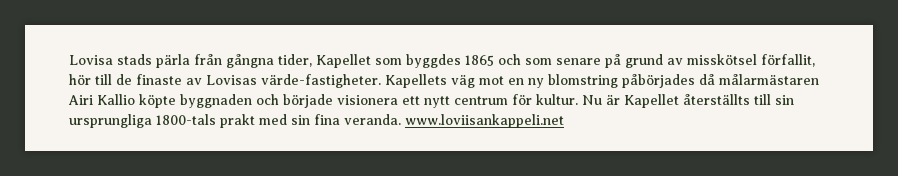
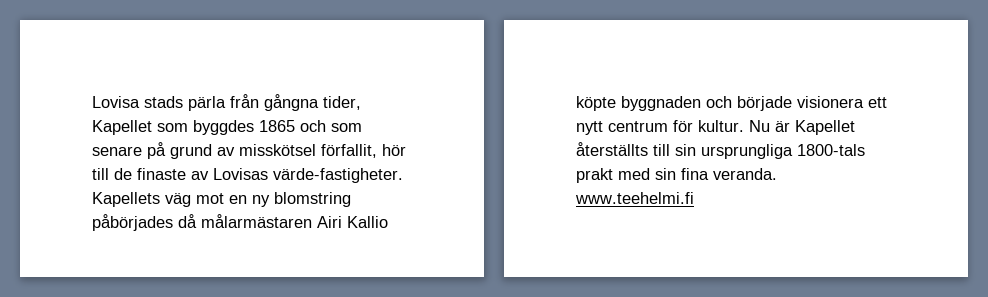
- Nu är Kapellet återställts till sin ursprungliga 1800-tals prakt med sin fina veranda. www.loviisankappeli.net
+ Nu är Kapellet återställts till sin ursprungliga 1800-tals prakt med sin fina veranda. www.teehelmi.fi

